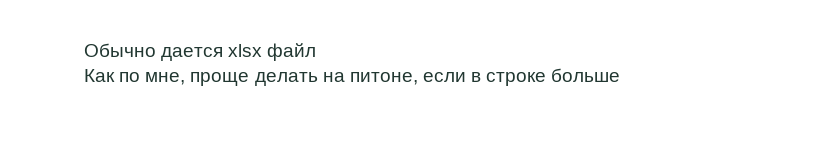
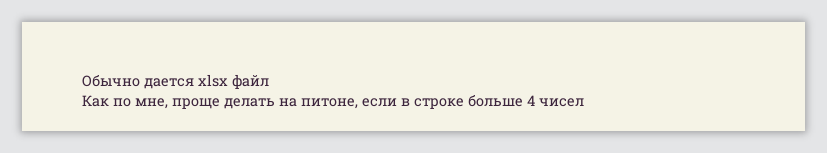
- Как по мне, проще делать на питоне, если в строке больше
+ Как по мне, проще делать на питоне, если в строке больше 4 чисел

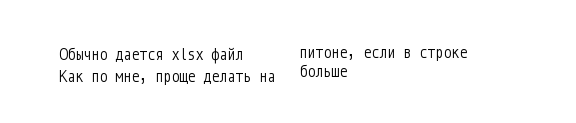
- Как по мне, проще делать на питоне, если в строке больше 4 чисел
+ Как по мне, проще делать на питоне, если в строке больше

